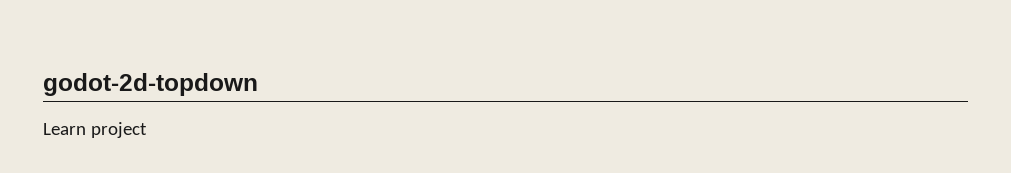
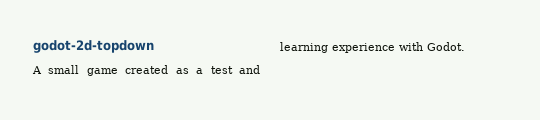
- Learn project
+ A small game created as a test and learning experience with Godot.

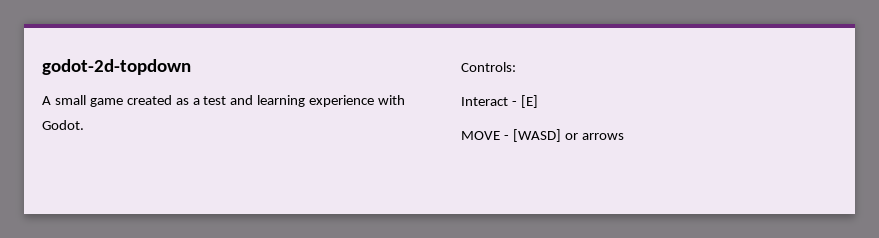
+ Controls:
+ Interact - [E]
+ MOVE - [WASD] or arrows

